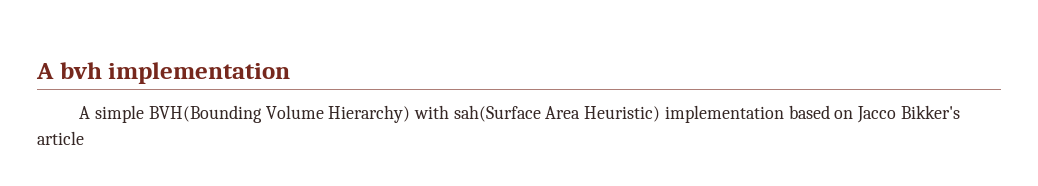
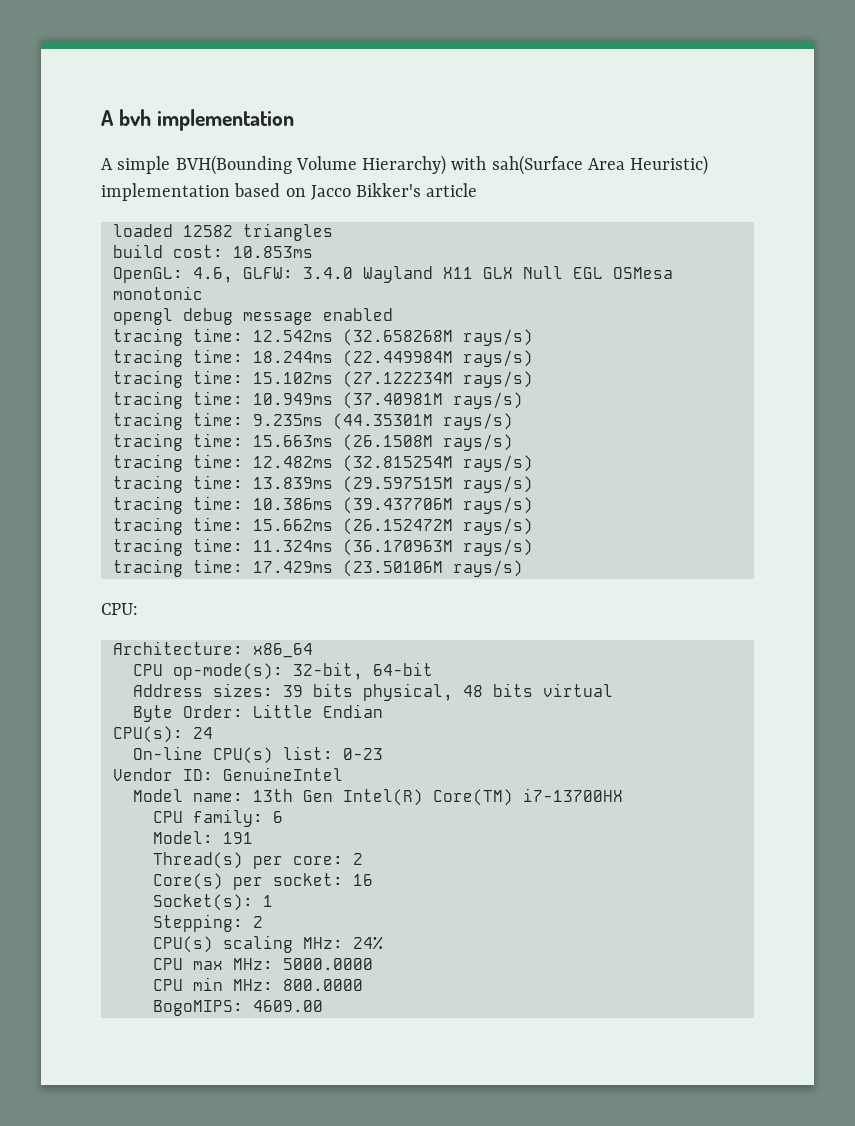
+ loaded 12582 triangles
+ build cost: 10.853ms
+ OpenGL: 4.6, GLFW: 3.4.0 Wayland X11 GLX Null EGL OSMesa monotonic
+ opengl debug message enabled
+ tracing time: 12.542ms (32.658268M rays/s)
+ tracing time: 18.244ms (22.449984M rays/s)
+ tracing time: 15.102ms (27.122234M rays/s)
+ tracing time: 10.949ms (37.40981M rays/s)
+ tracing time: 9.235ms (44.35301M rays/s)
+ tracing time: 15.663ms (26.1508M rays/s)
+ tracing time: 12.482ms (32.815254M rays/s)
+ tracing time: 13.839ms (29.597515M rays/s)
+ tracing time: 10.386ms (39.437706M rays/s)
+ tracing time: 15.662ms (26.152472M rays/s)
+ tracing time: 11.324ms (36.170963M rays/s)
+ tracing time: 17.429ms (23.50106M rays/s)
+ CPU:
+ Architecture: x86_64
+ CPU op-mode(s): 32-bit, 64-bit
+ Address sizes: 39 bits physical, 48 bits virtual
+ Byte Order: Little Endian
+ CPU(s): 24
+ On-line CPU(s) list: 0-23
+ Vendor ID: GenuineIntel
+ Model name: 13th Gen Intel(R) Core(TM) i7-13700HX
+ CPU family: 6
+ Model: 191
+ Thread(s) per core: 2
+ Core(s) per socket: 16
+ Socket(s): 1
+ Stepping: 2
+ CPU(s) scaling MHz: 24%
+ CPU max MHz: 5000.0000
+ CPU min MHz: 800.0000
+ BogoMIPS: 4609.00

